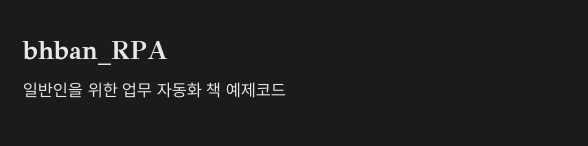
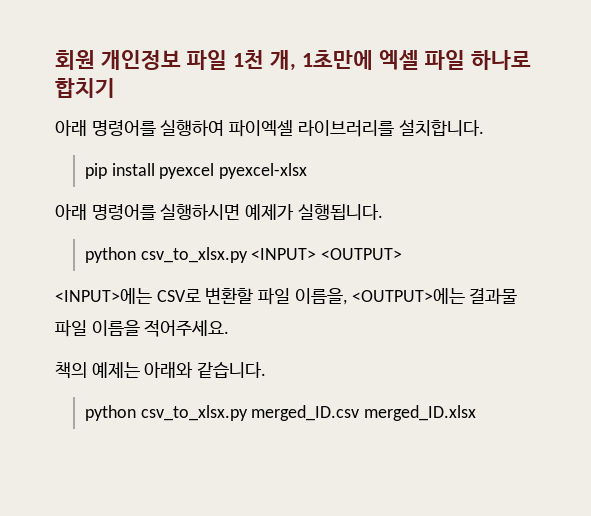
- bhban_RPA
- 일반인을 위한 업무 자동화 책 예제코드
+ 회원 개인정보 파일 1천 개, 1초만에 엑셀 파일 하나로 합치기
+ 아래 명령어를 실행하여 파이엑셀 라이브러리를 설치합니다.
+ pip install pyexcel pyexcel-xlsx
+ 아래 명령어를 실행하시면 예제가 실행됩니다.
+ python csv_to_xlsx.py <INPUT> <OUTPUT>
+ <INPUT>에는 CSV로 변환할 파일 이름을, <OUTPUT>에는 결과물 파일 이름을 적어주세요.
+ 책의 예제는 아래와 같습니다.
+ python csv_to_xlsx.py merged_ID.csv merged_ID.xlsx

